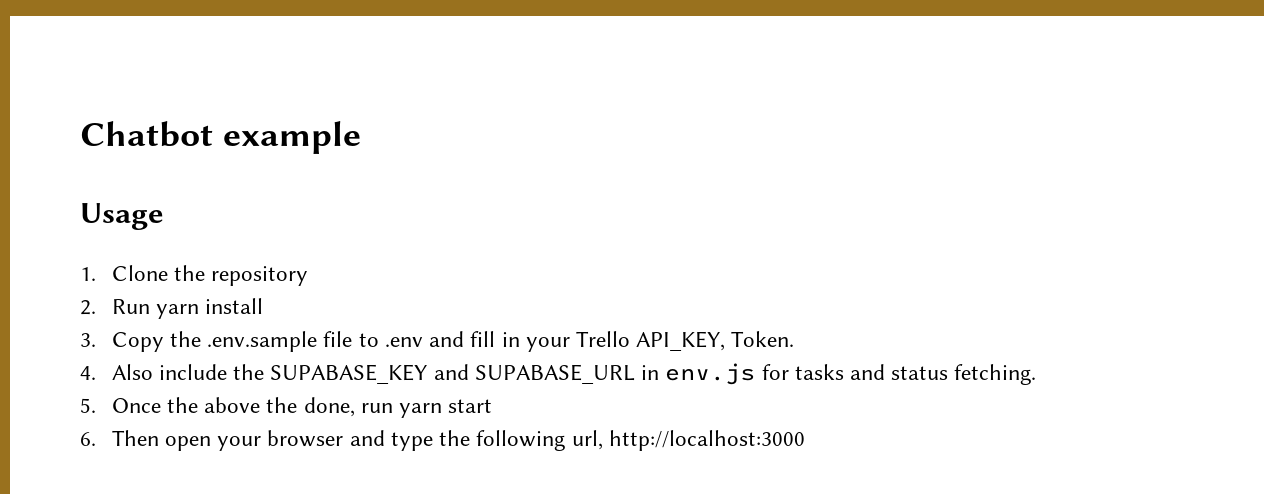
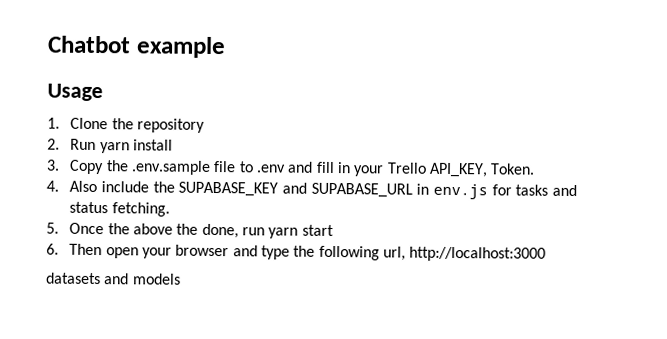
+ datasets and models

